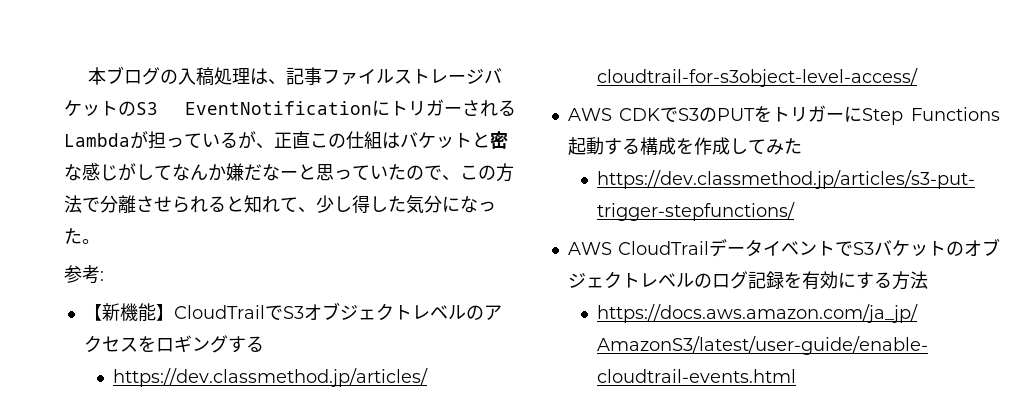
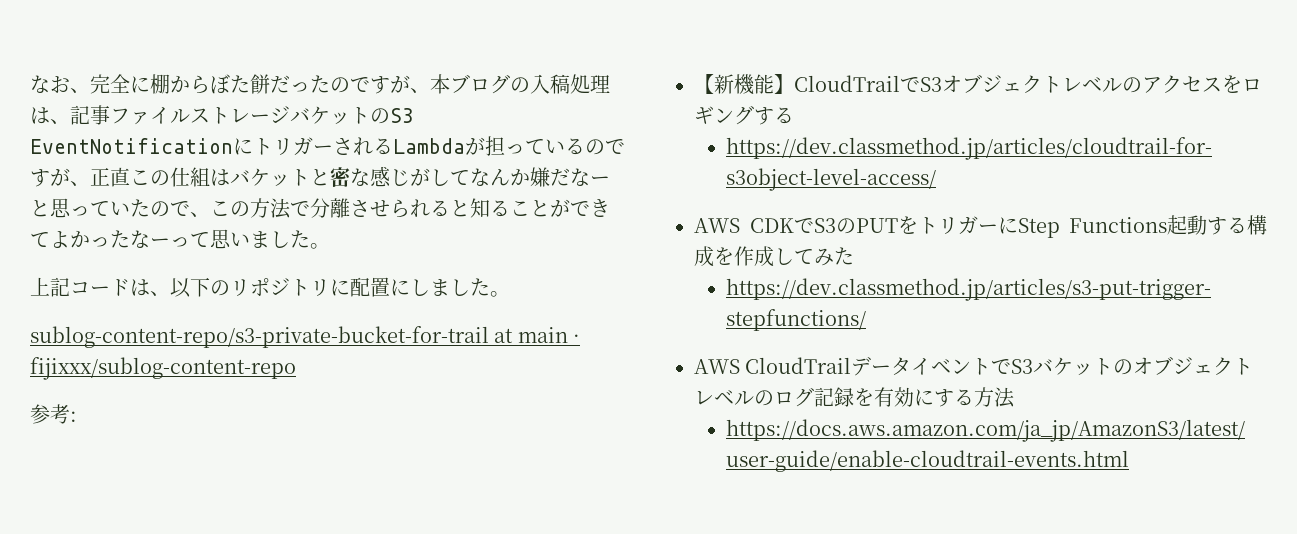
- 本ブログの入稿処理は、記事ファイルストレージバケットのS3 EventNotificationにトリガーされるLambdaが担っているが、正直この仕組はバケットと密な感じがしてなんか嫌だなーと思っていたので、この方法で分離させられると知れて、少し得した気分になった。
+ なお、完全に棚からぼた餅だったのですが、本ブログの入稿処理は、記事ファイルストレージバケットのS3 EventNotificationにトリガーされるLambdaが担っているのですが、正直この仕組はバケットと密な感じがしてなんか嫌だなーと思っていたので、この方法で分離させられると知ることができてよかったなーって思いました。
+ 上記コードは、以下のリポジトリに配置にしました。
+ sublog-content-repo/s3-private-bucket-for-trail at main · fijixxx/sublog-content-repo

